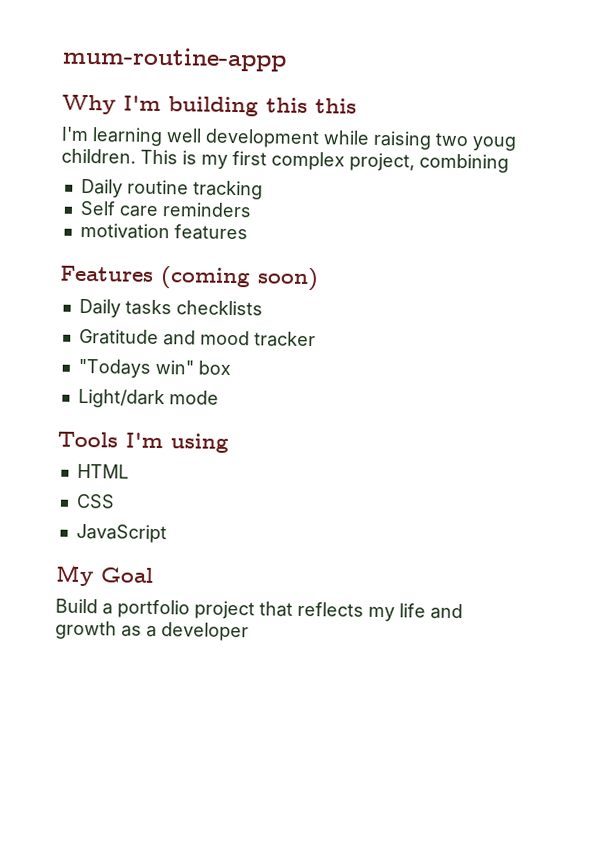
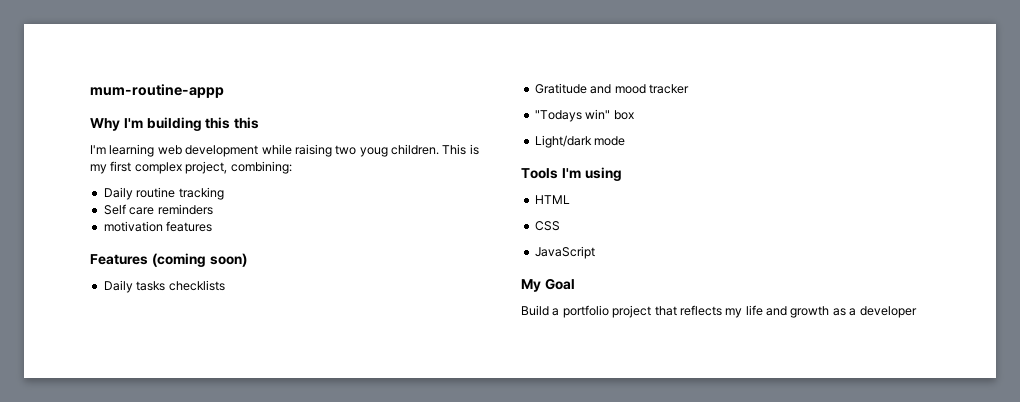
- I'm learning well development while raising two youg children.
+ I'm learning web development while raising two youg children.
- This is my first complex project, combining
+ This is my first complex project, combining:

